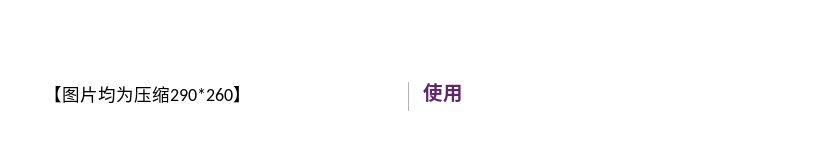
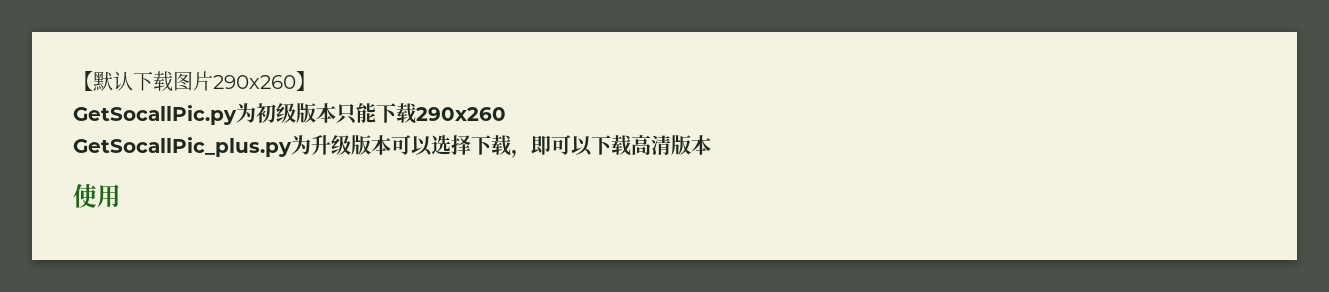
- 【图片均为压缩290*260】
+ 【默认下载图片290x260】
+ GetSocallPic.py为初级版本只能下载290x260
+ GetSocallPic_plus.py为升级版本可以选择下载，即可以下载高清版本

